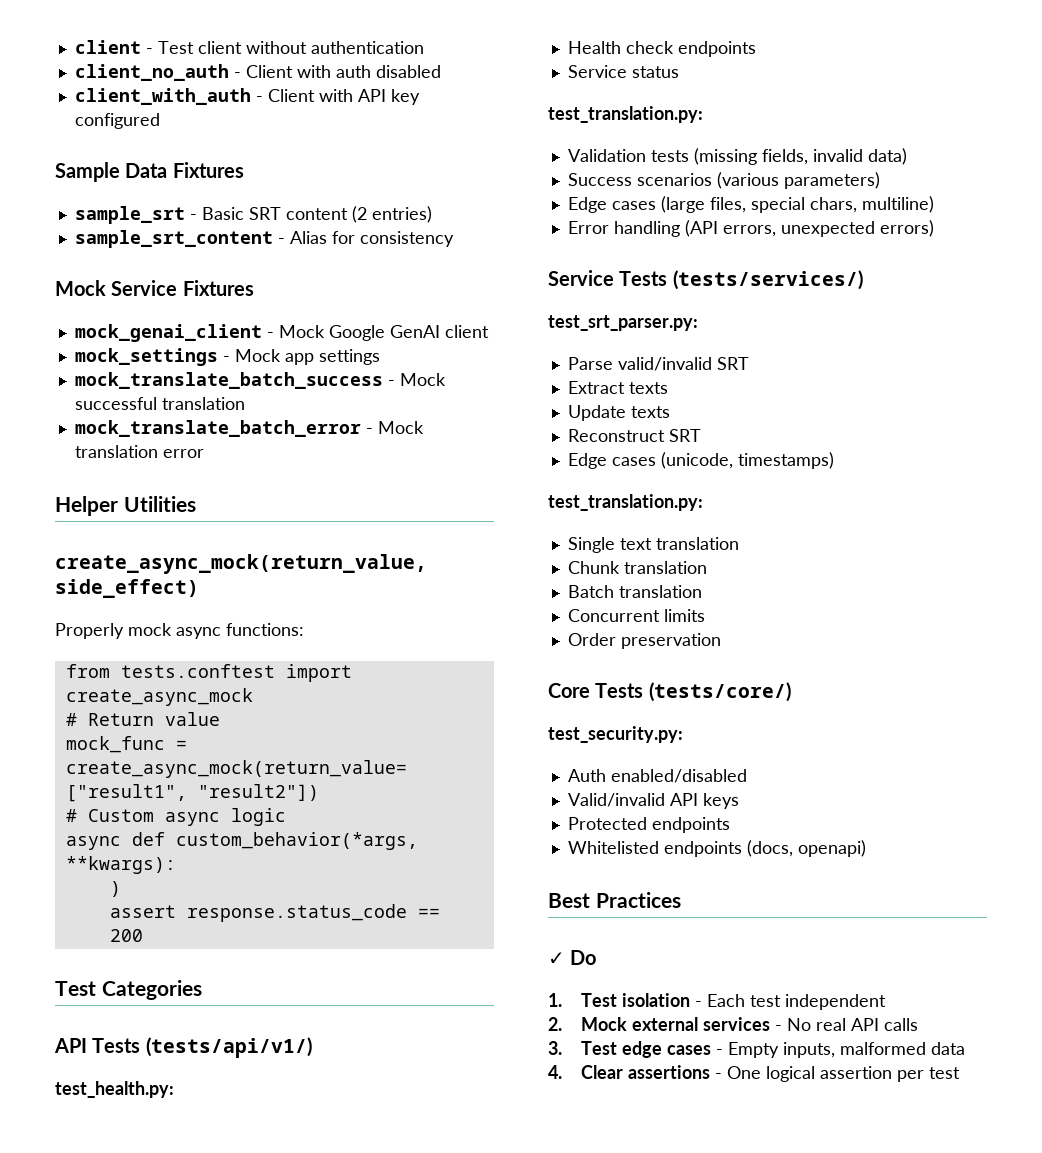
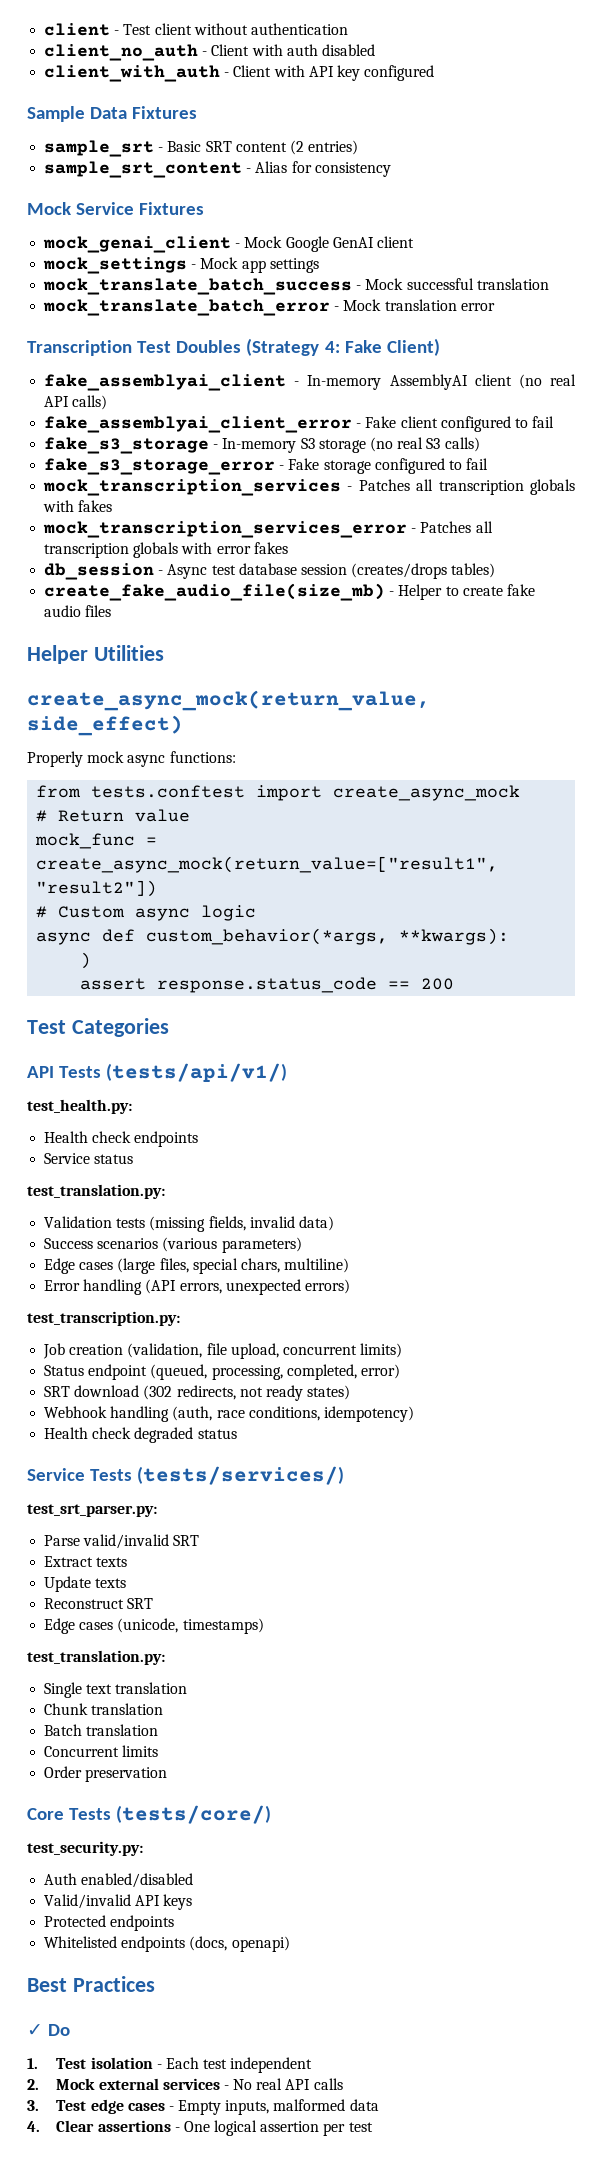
+ Transcription Test Doubles (Strategy 4: Fake Client)
+ fake_assemblyai_client - In-memory AssemblyAI client (no real API calls)
+ fake_assemblyai_client_error - Fake client configured to fail
+ fake_s3_storage - In-memory S3 storage (no real S3 calls)
+ fake_s3_storage_error - Fake storage configured to fail
+ mock_transcription_services - Patches all transcription globals with fakes
+ mock_transcription_services_error - Patches all transcription globals with error fakes
+ db_session - Async test database session (creates/drops tables)
+ create_fake_audio_file(size_mb) - Helper to create fake audio files
+ test_transcription.py:
+ Job creation (validation, file upload, concurrent limits)
+ Status endpoint (queued, processing, completed, error)
+ SRT download (302 redirects, not ready states)
+ Webhook handling (auth, race conditions, idempotency)
+ Health check degraded status

